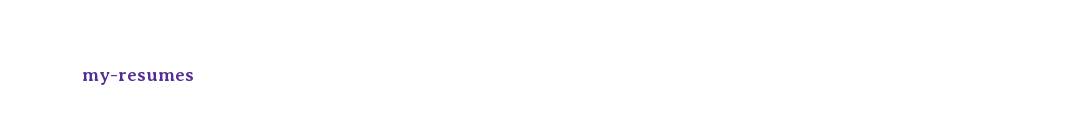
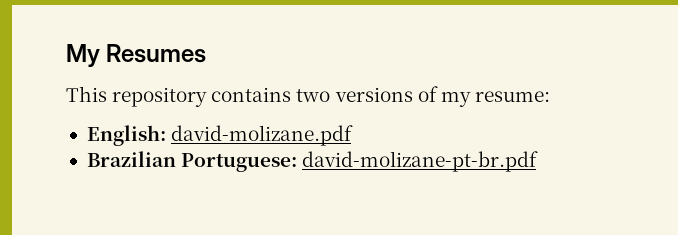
- my-resumes
+ My Resumes
+ This repository contains two versions of my resume:
+ English: david-molizane.pdf
+ Brazilian Portuguese: david-molizane-pt-br.pdf

